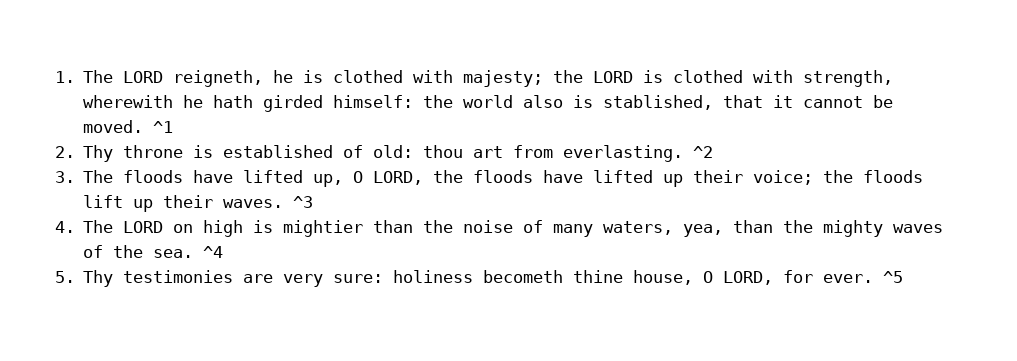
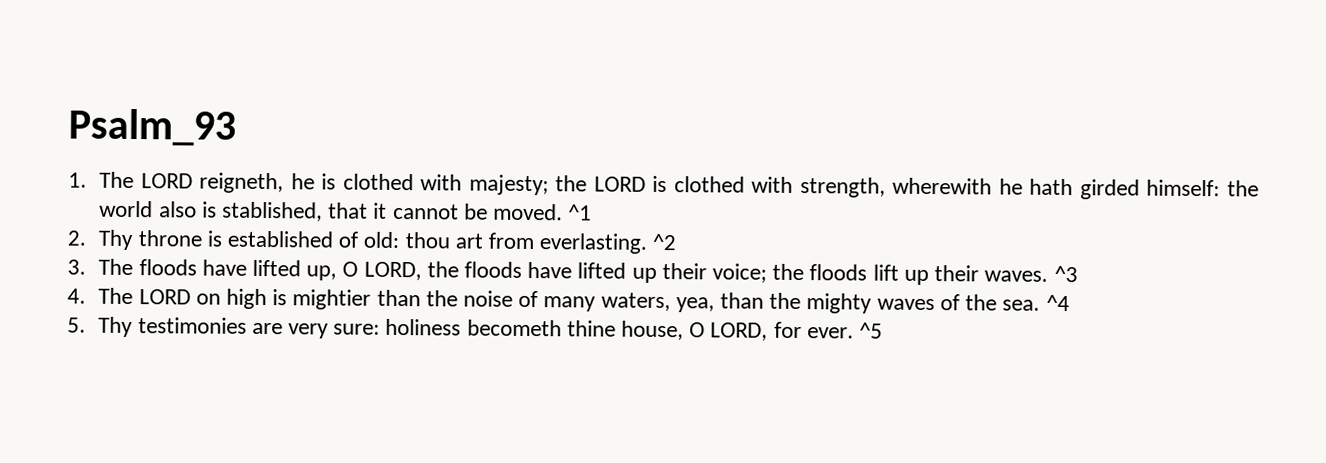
+ Psalm_93

